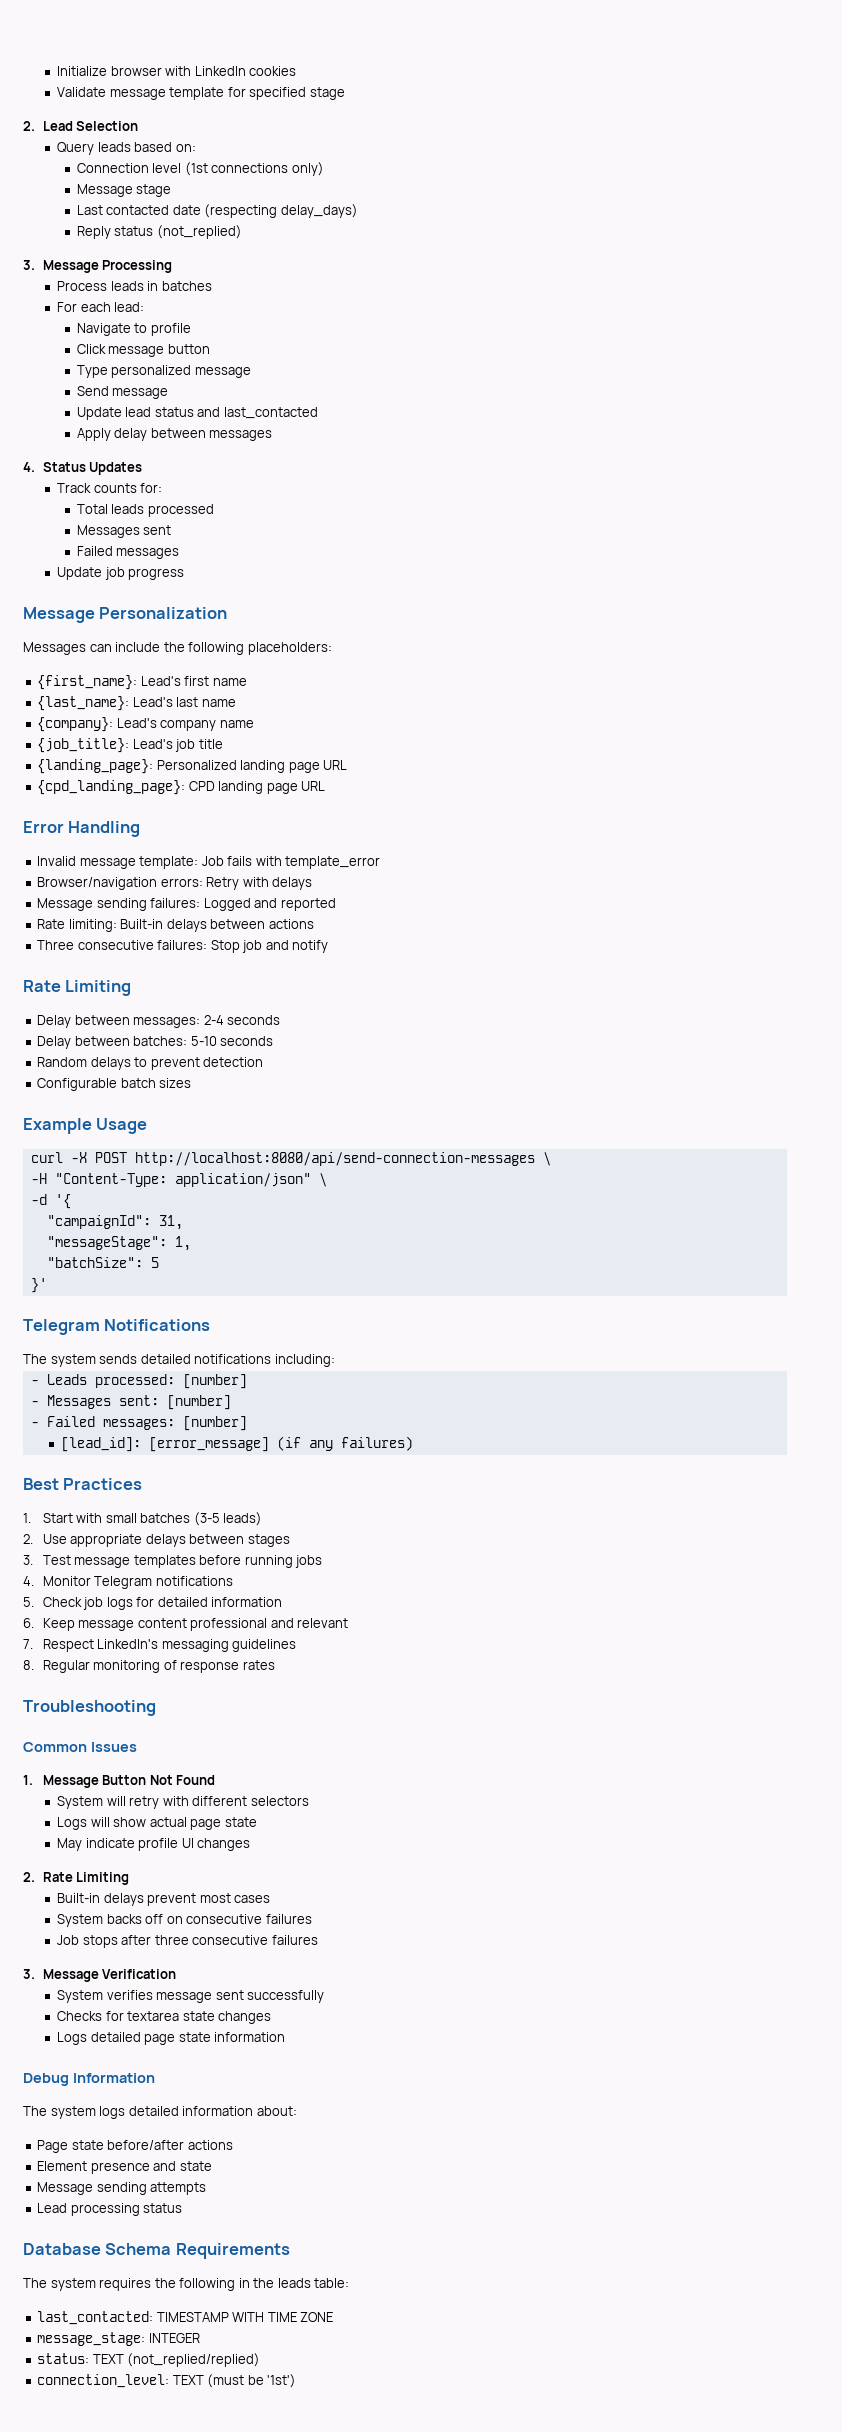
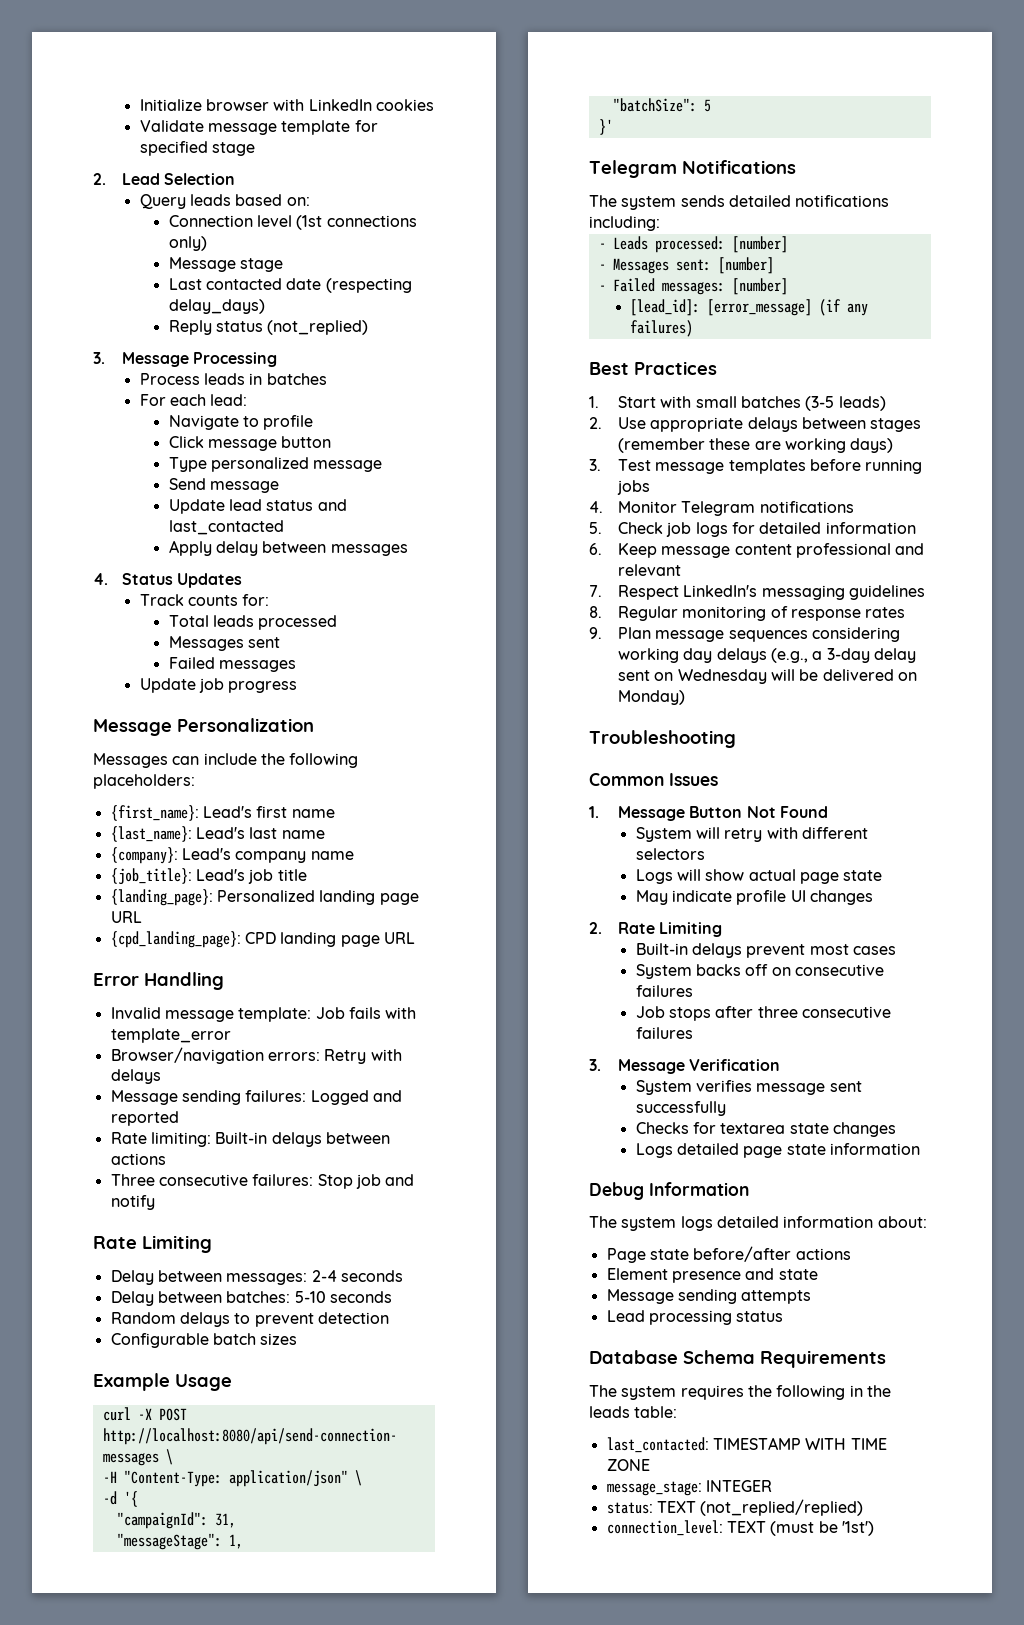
- 2. Use appropriate delays between stages
+ 2. Use appropriate delays between stages (remember these are working days)
+ 9. Plan message sequences considering working day delays (e.g., a 3-day delay sent on Wednesday will be delivered on Monday)

